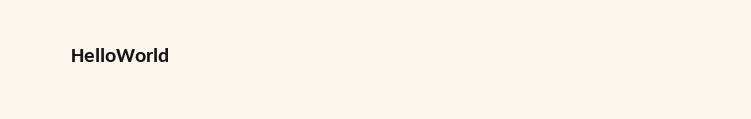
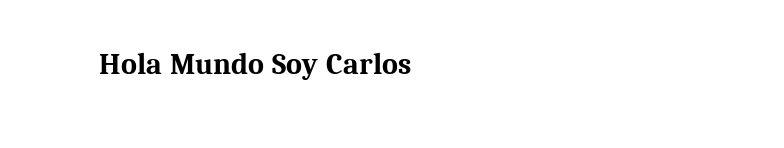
- HelloWorld
+ Hola Mundo Soy Carlos

